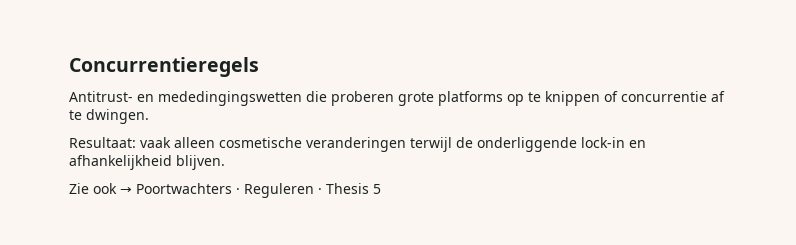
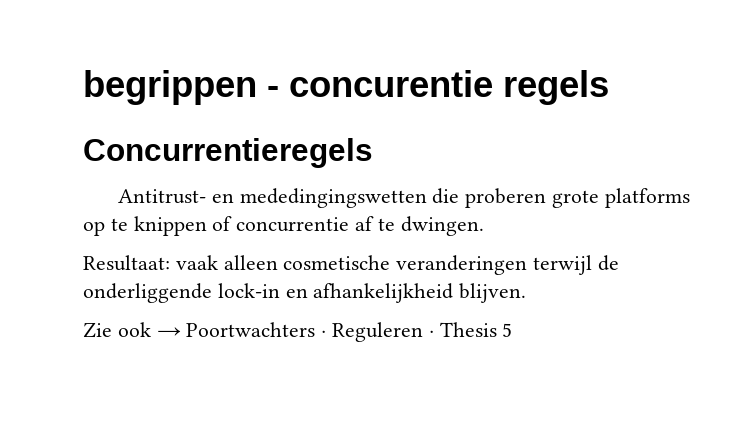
+ begrippen - concurentie regels

